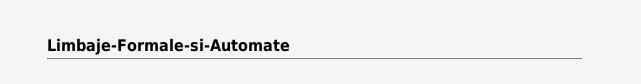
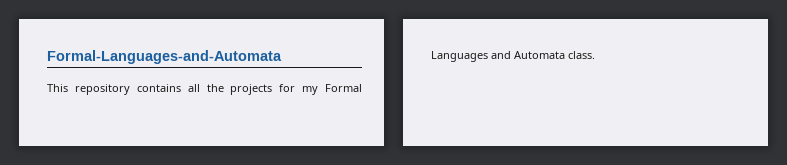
- Limbaje-Formale-si-Automate
+ Formal-Languages-and-Automata
+ This repository contains all the projects for my Formal Languages and Automata class.

